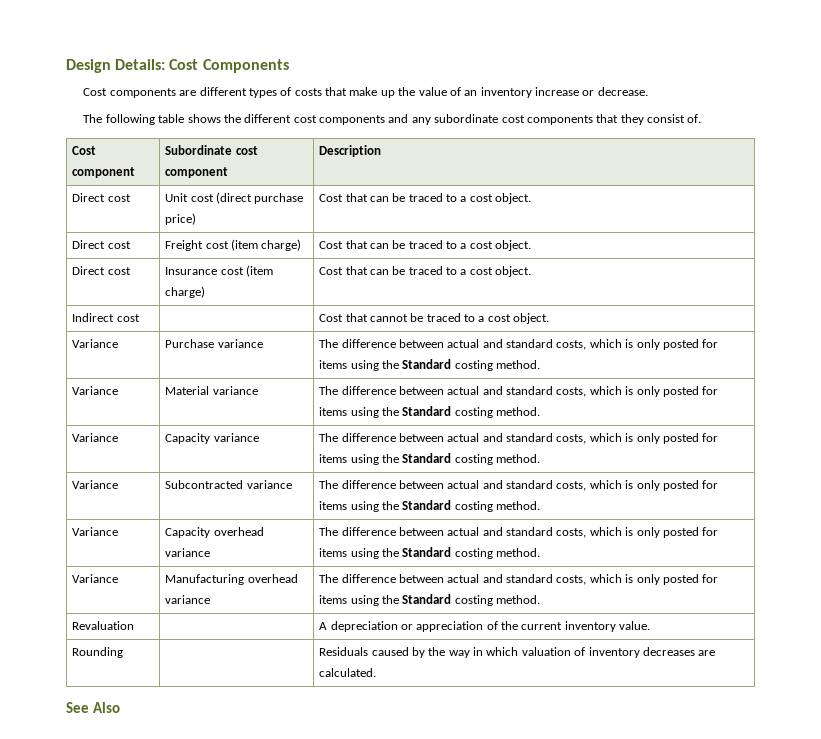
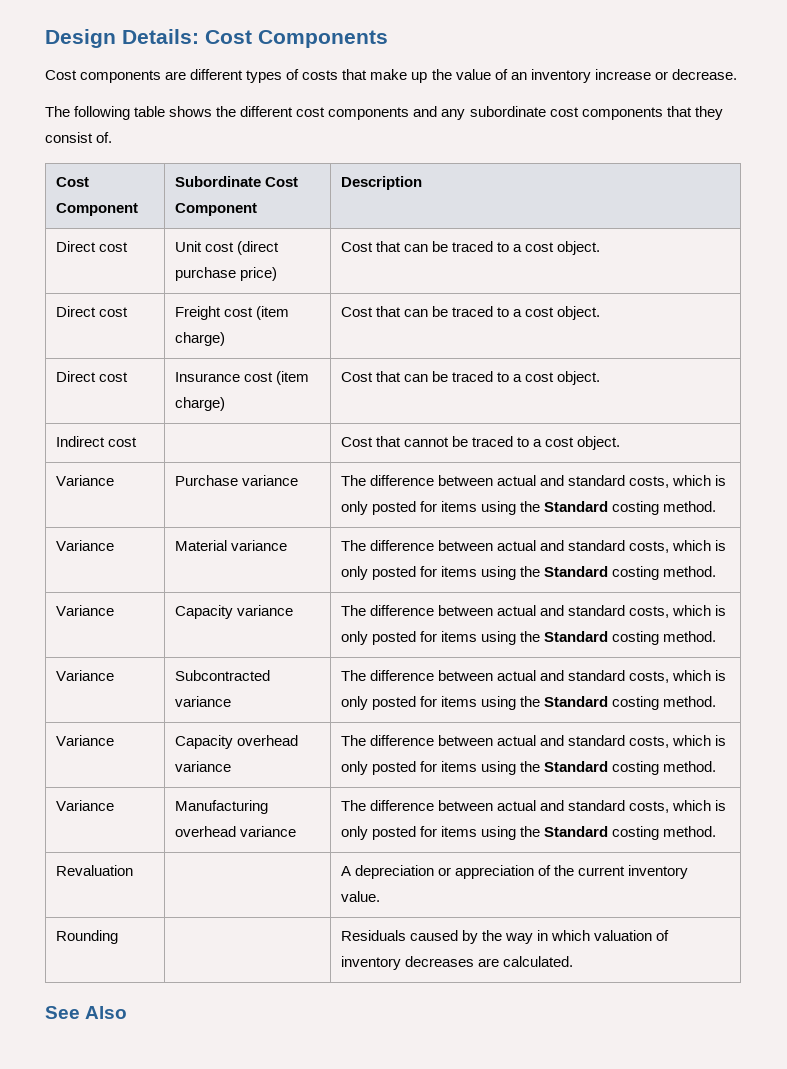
- Cost component | Subordinate cost component | Description
+ Cost Component | Subordinate Cost Component | Description

